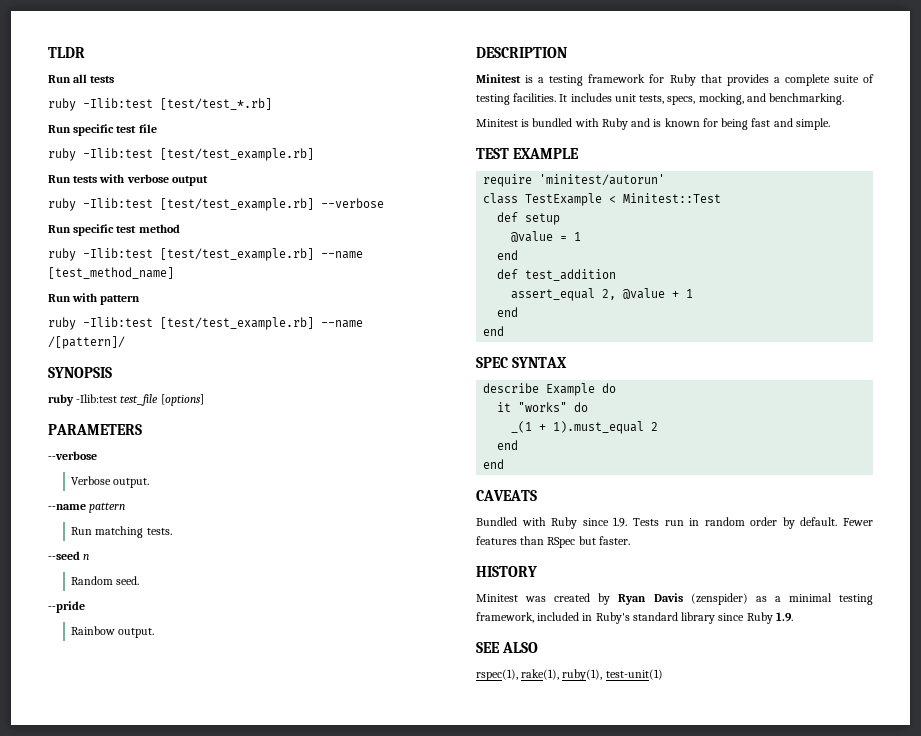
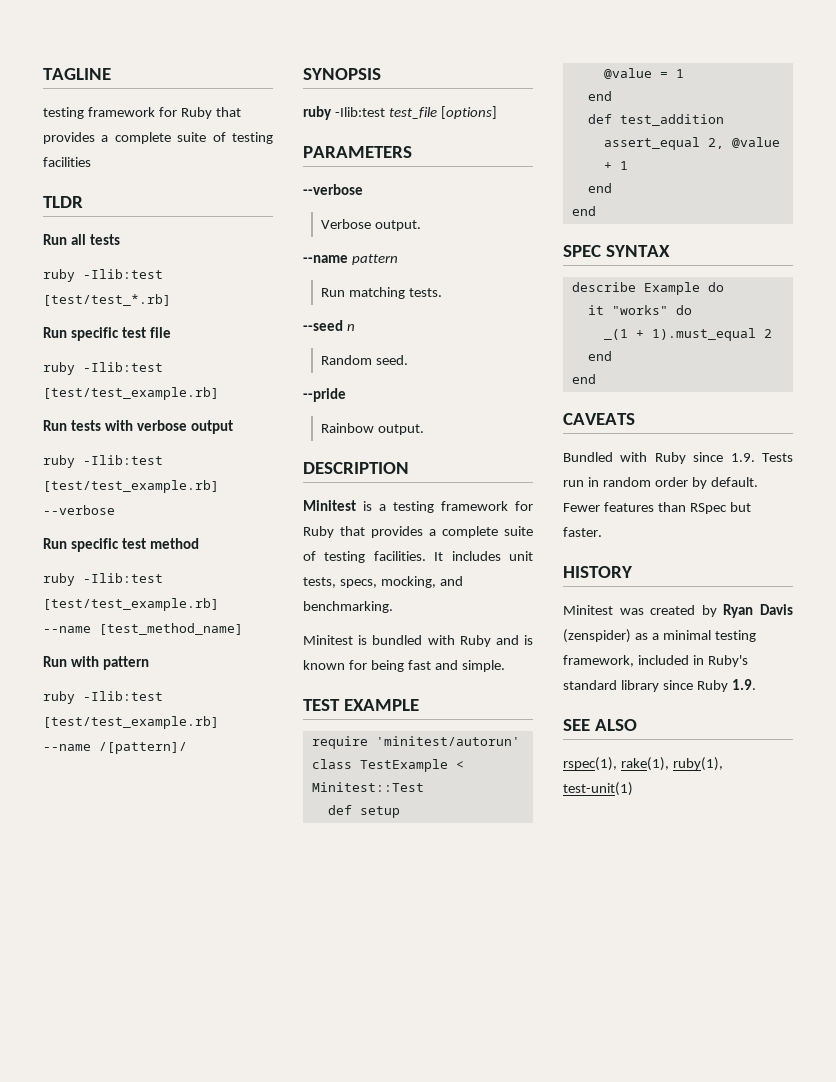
+ TAGLINE
+ testing framework for Ruby that provides a complete suite of testing facilities

